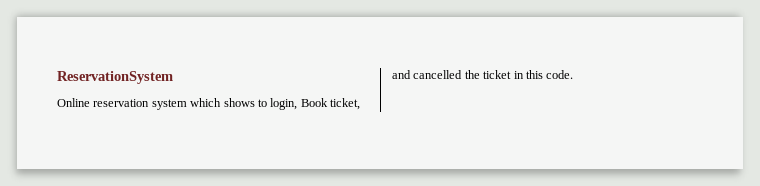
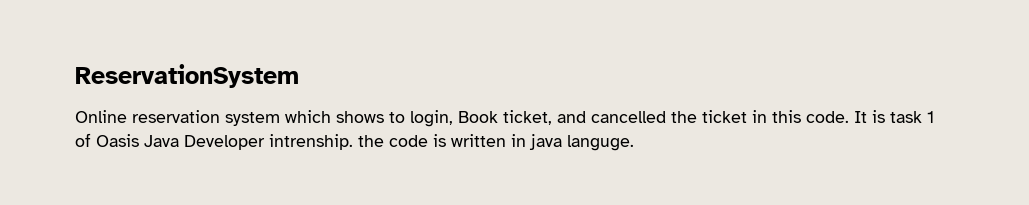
+ It is task 1 of Oasis Java Developer intrenship. the code is written in java languge.

